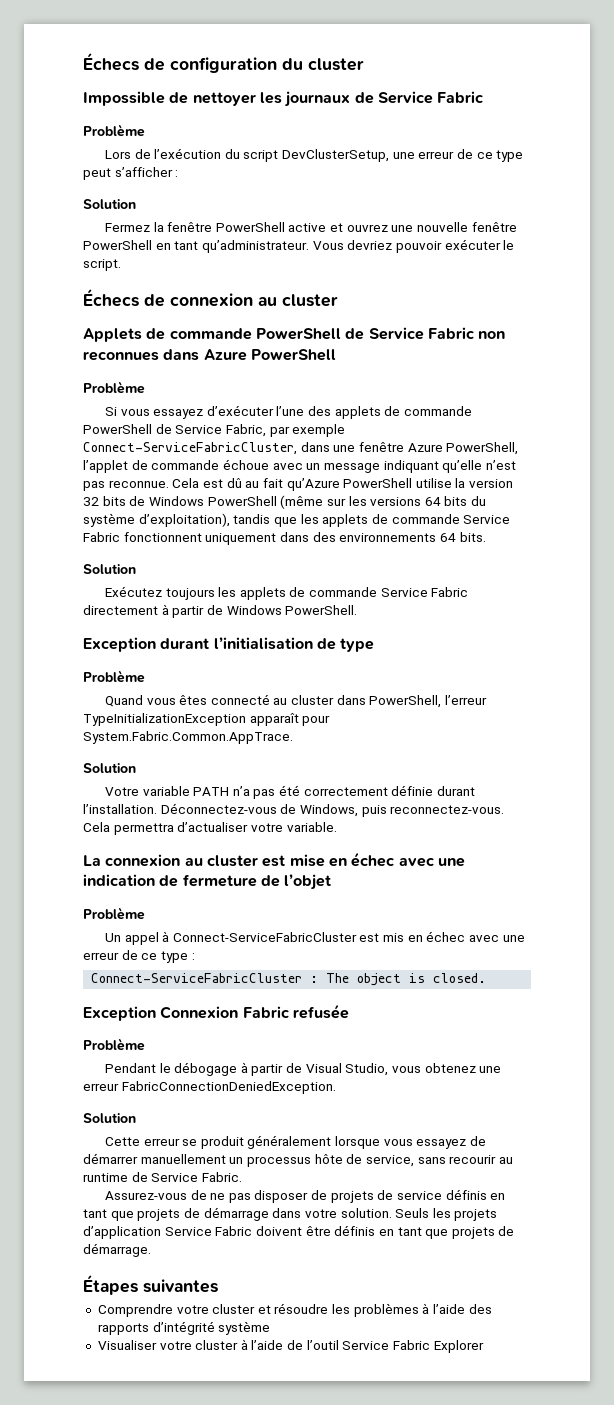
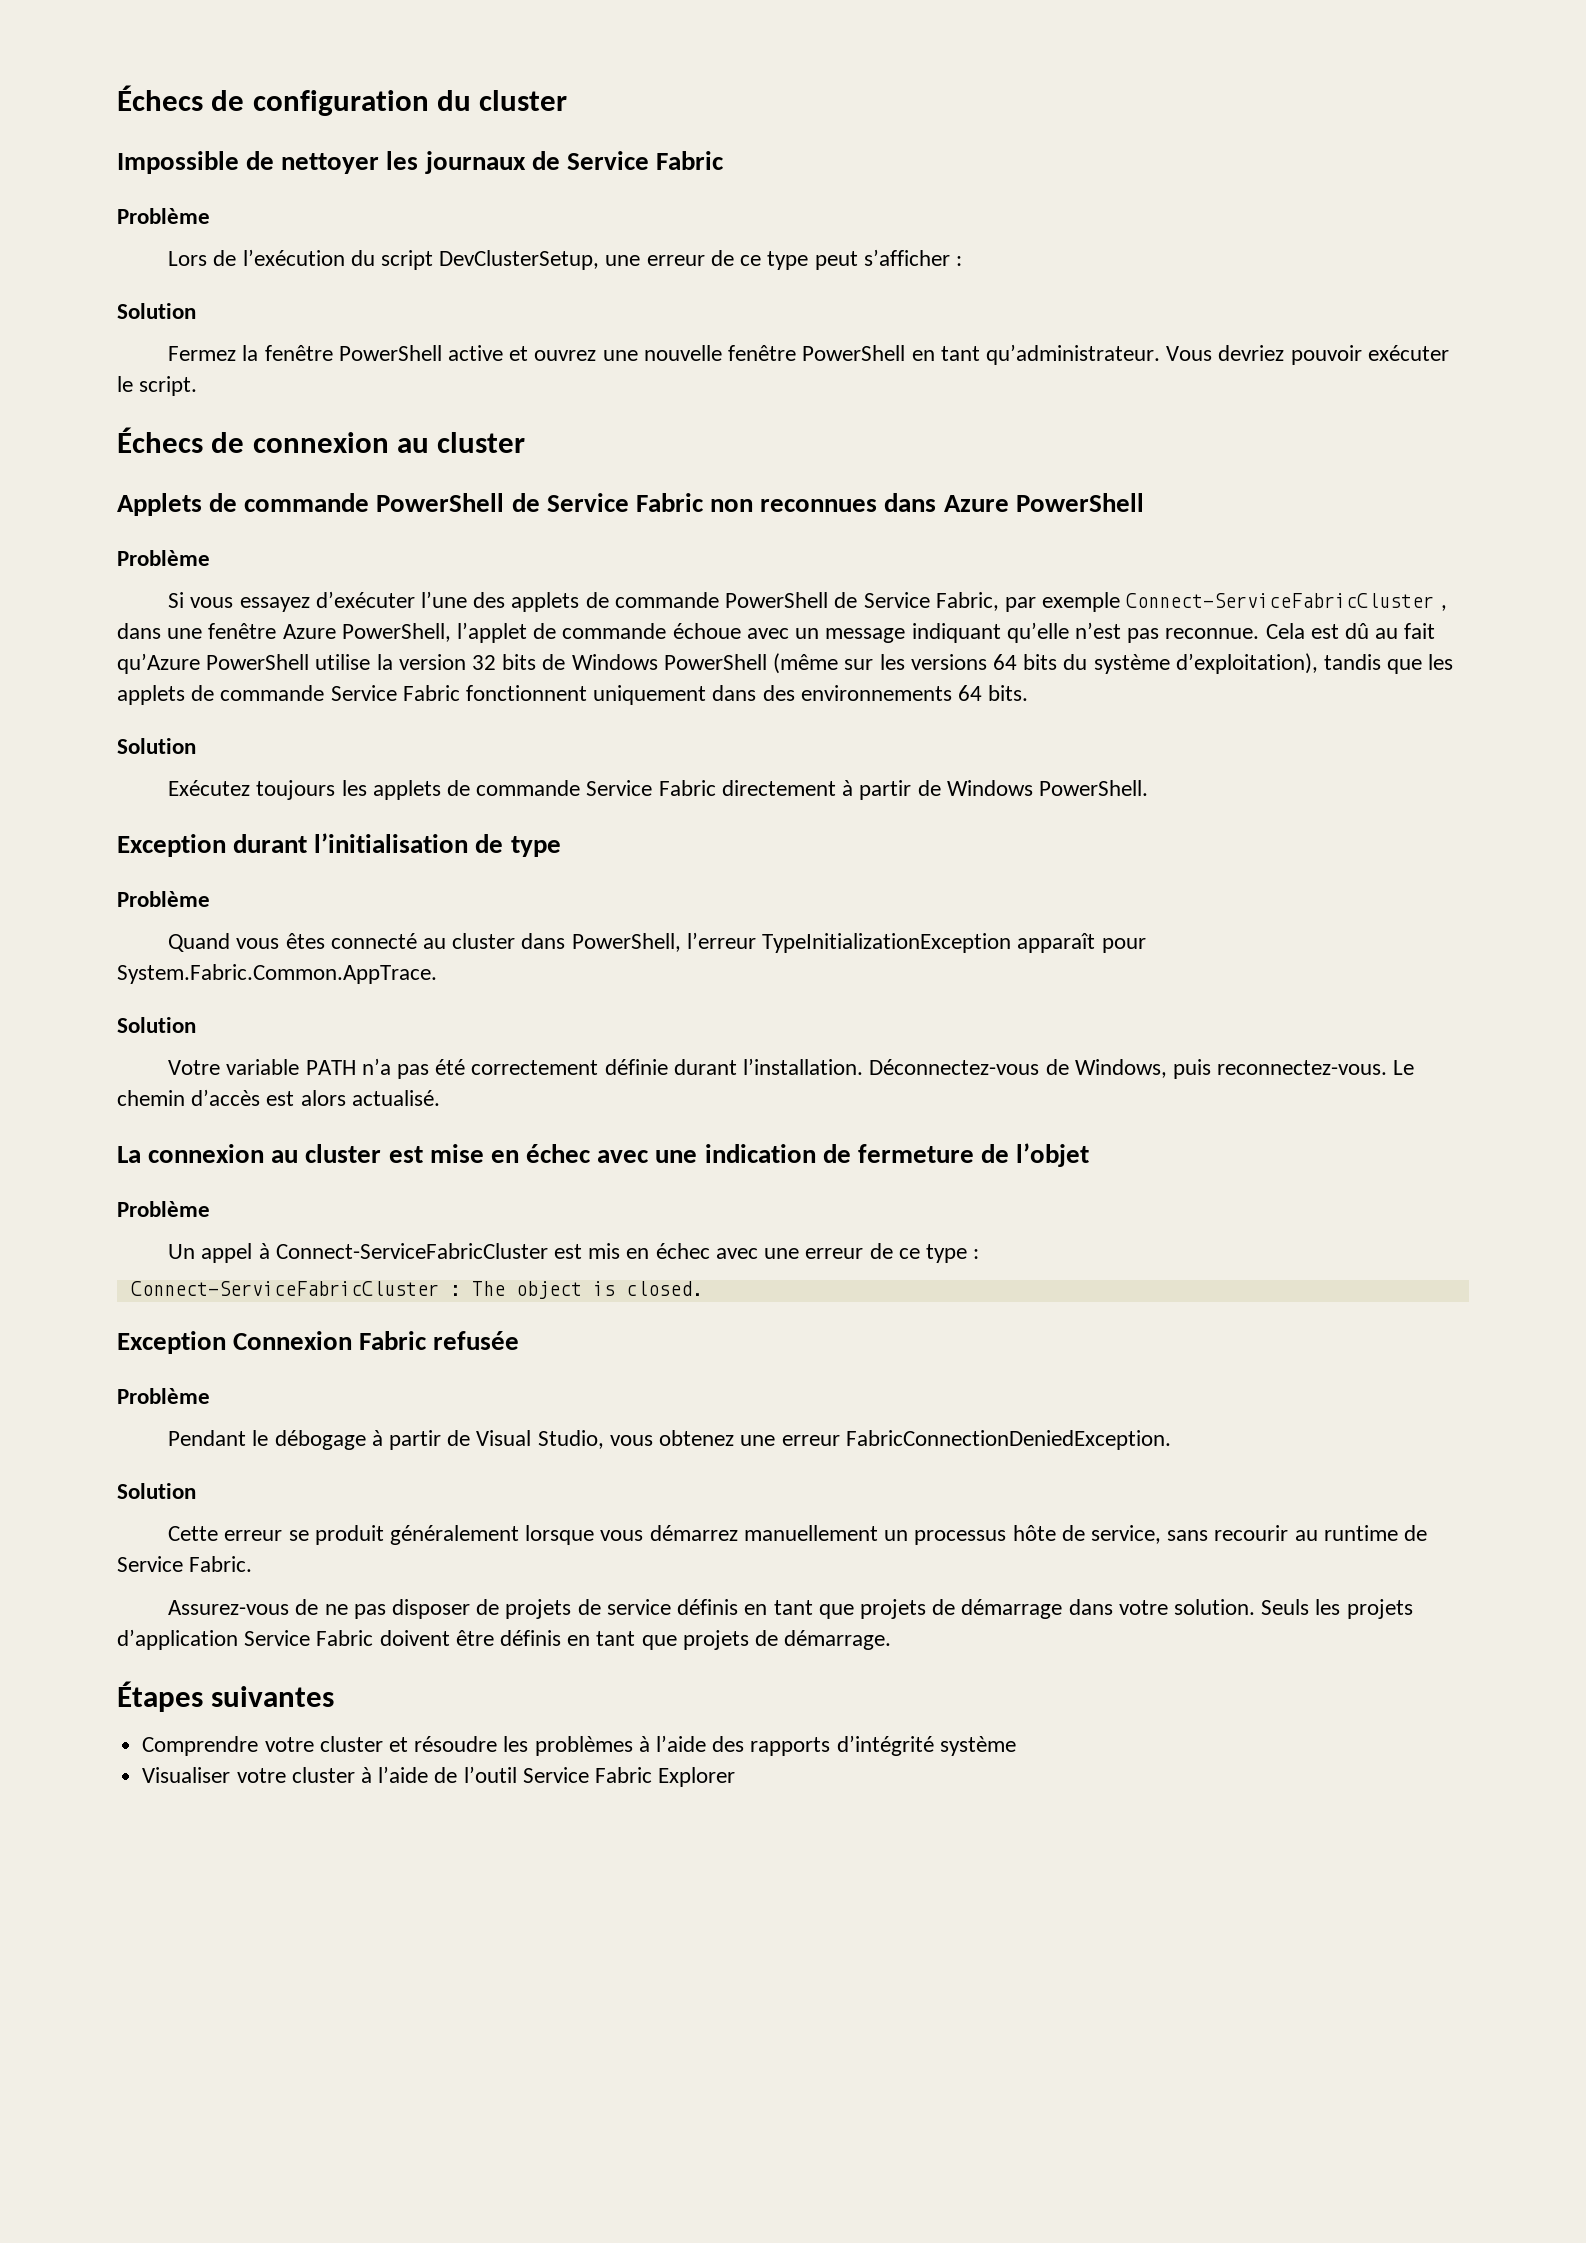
- Si vous essayez d’exécuter l’une des applets de commande PowerShell de Service Fabric, par exemple Connect-ServiceFabricCluster, dans une fenêtre Azure PowerShell, l’applet de commande échoue avec un message indiquant qu’elle n’est pas reconnue.
+ Si vous essayez d’exécuter l’une des applets de commande PowerShell de Service Fabric, par exemple Connect-ServiceFabricCluster , dans une fenêtre Azure PowerShell, l’applet de commande échoue avec un message indiquant qu’elle n’est pas reconnue.
- Cela permettra d’actualiser votre variable.
+ Le chemin d’accès est alors actualisé.
- Cette erreur se produit généralement lorsque vous essayez de démarrer manuellement un processus hôte de service, sans recourir au runtime de Service Fabric.
+ Cette erreur se produit généralement lorsque vous démarrez manuellement un processus hôte de service, sans recourir au runtime de Service Fabric.

